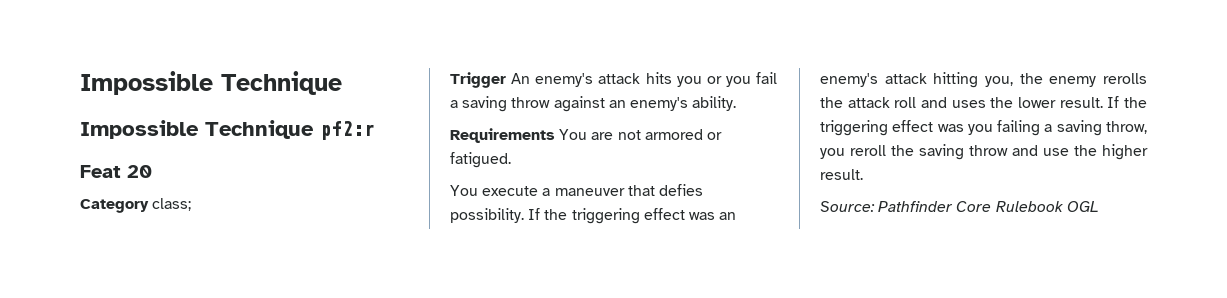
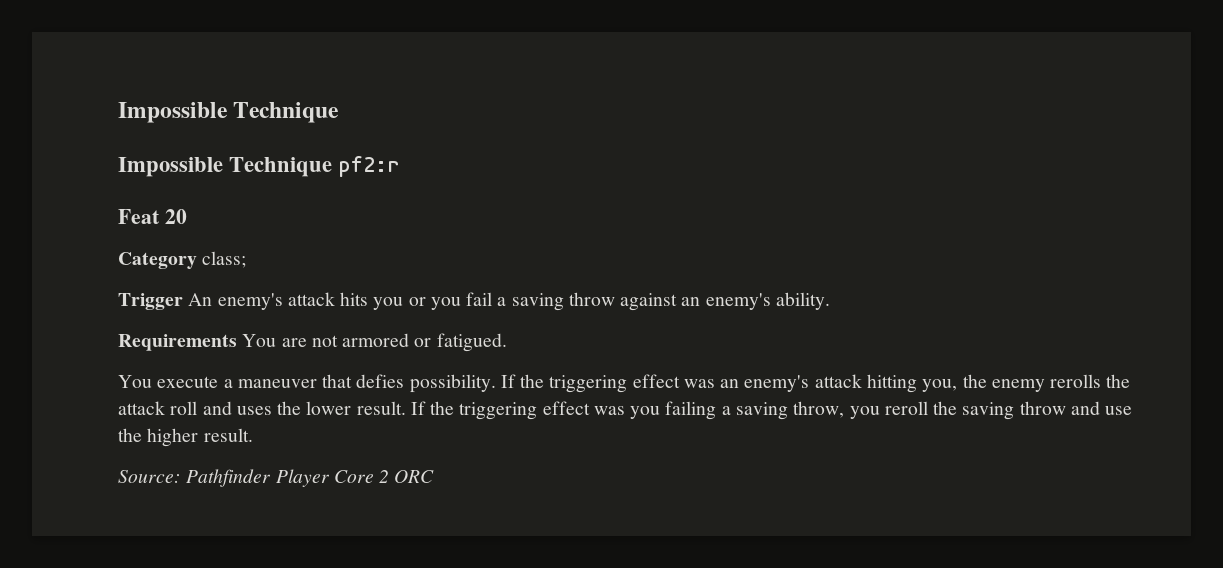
- Source: Pathfinder Core Rulebook OGL
+ Source: Pathfinder Player Core 2 ORC

